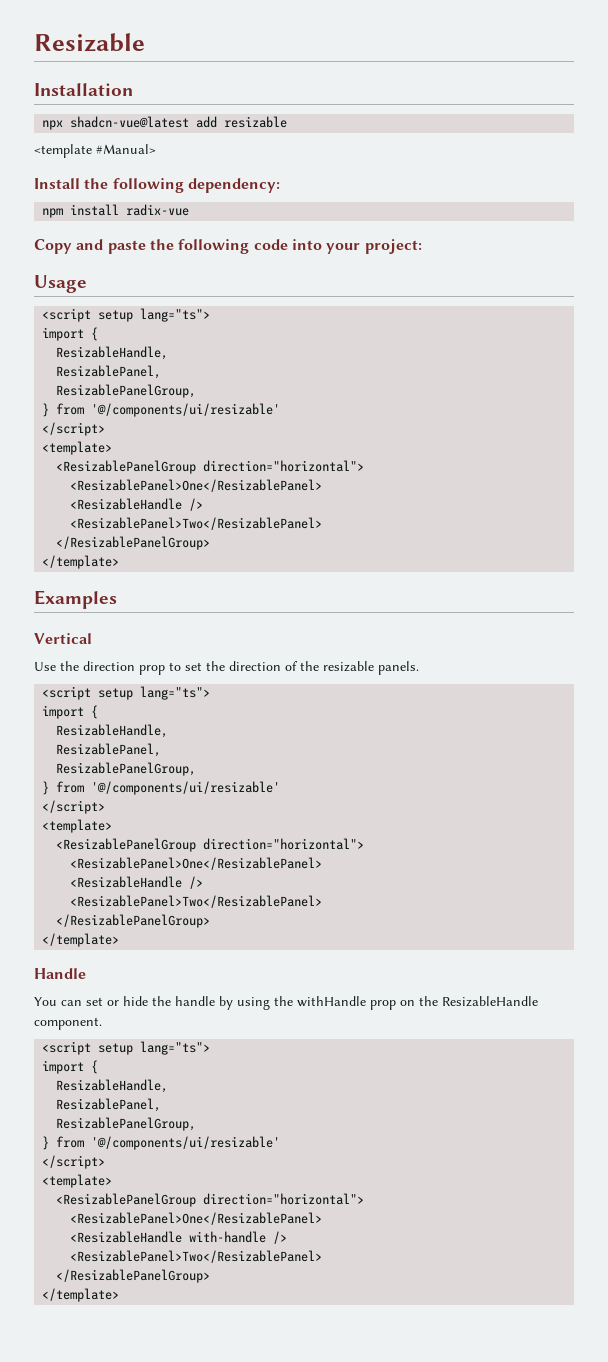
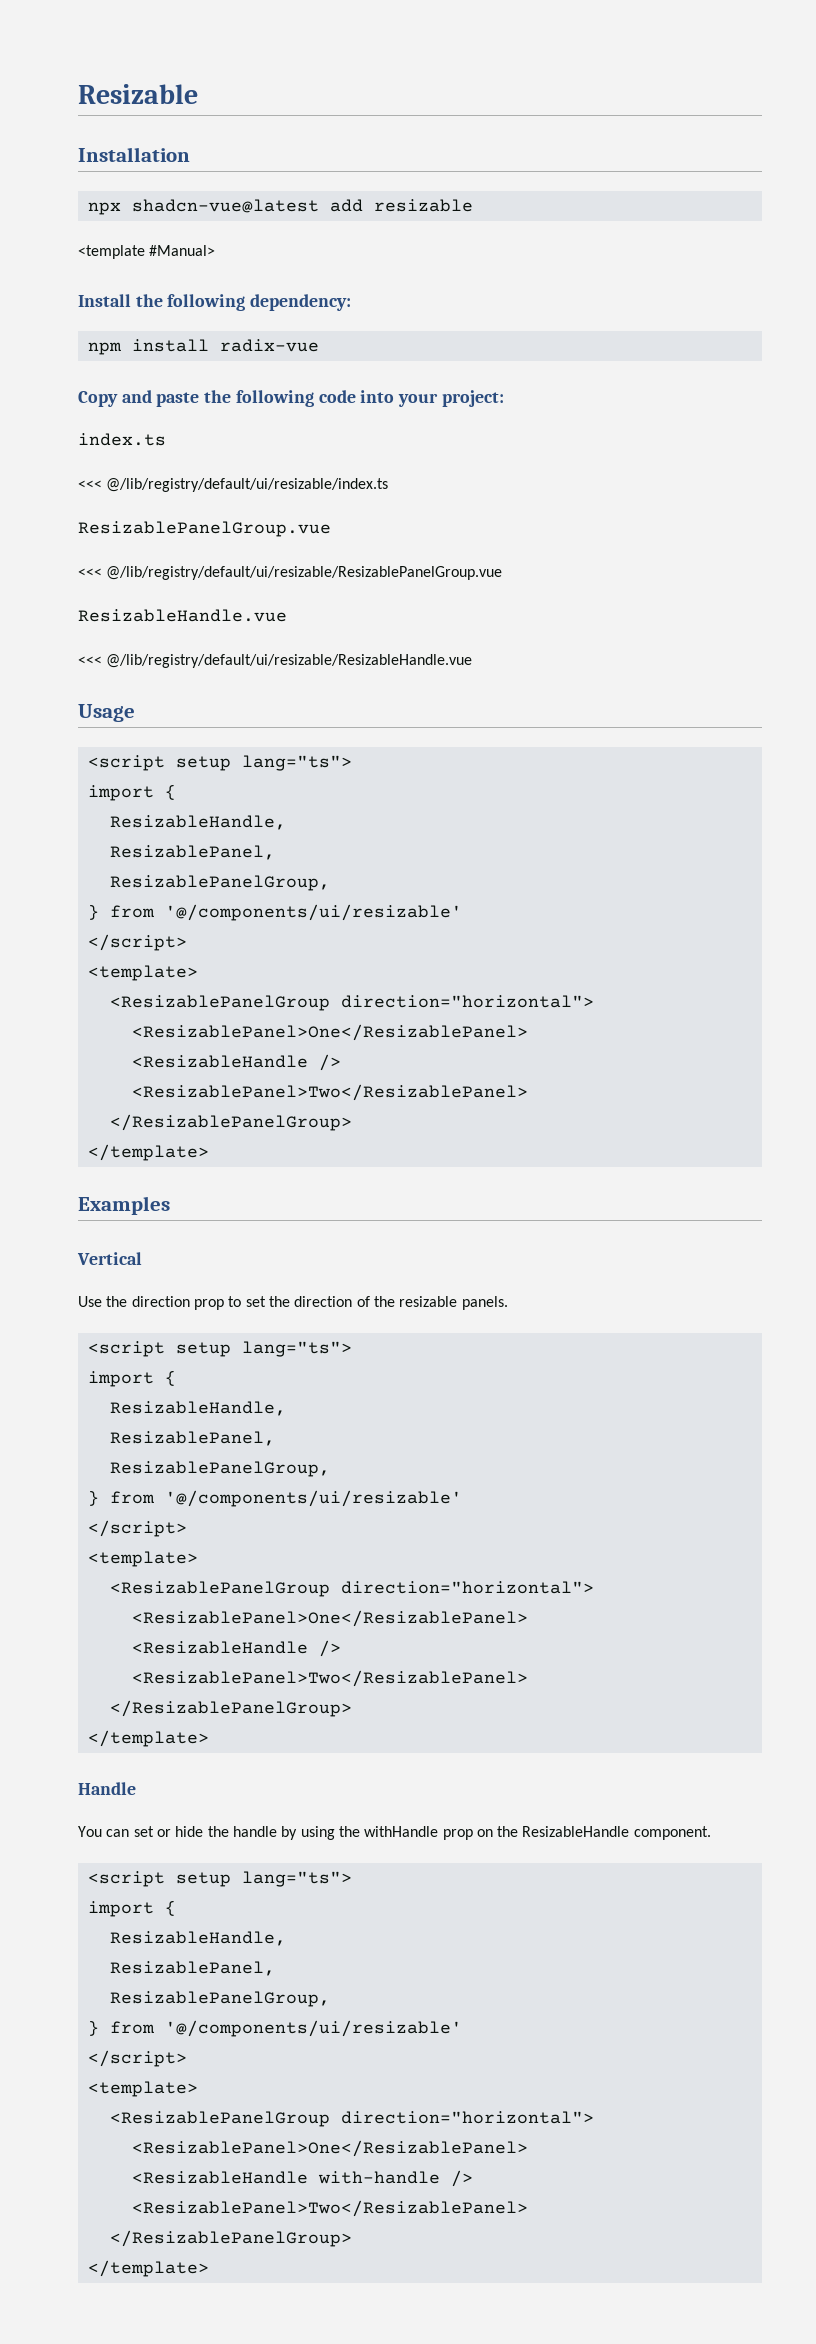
+ index.ts
+ <<< @/lib/registry/default/ui/resizable/index.ts
+ ResizablePanelGroup.vue
+ <<< @/lib/registry/default/ui/resizable/ResizablePanelGroup.vue
+ ResizableHandle.vue
+ <<< @/lib/registry/default/ui/resizable/ResizableHandle.vue

